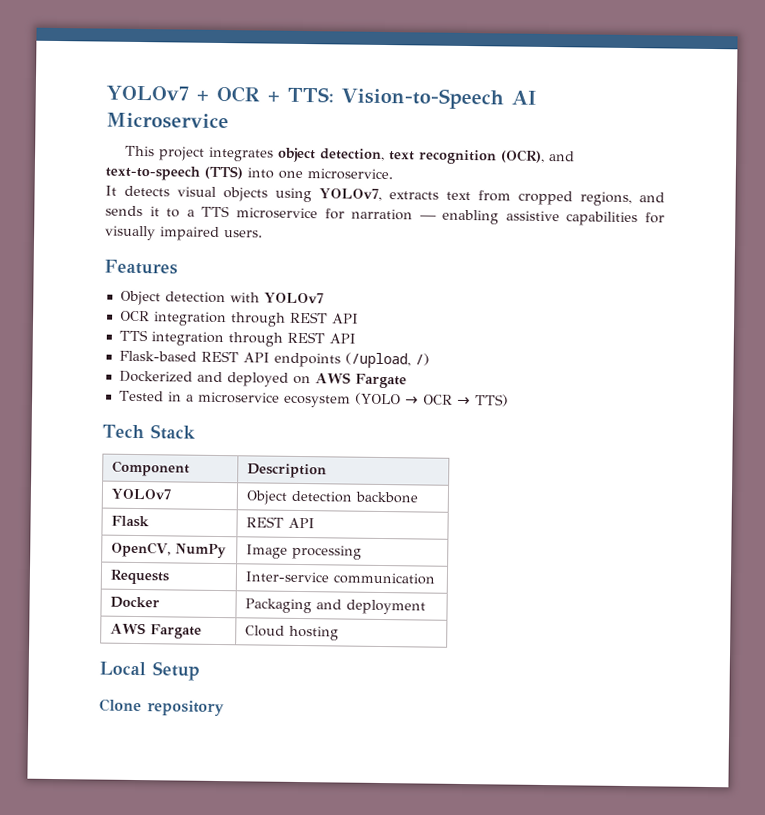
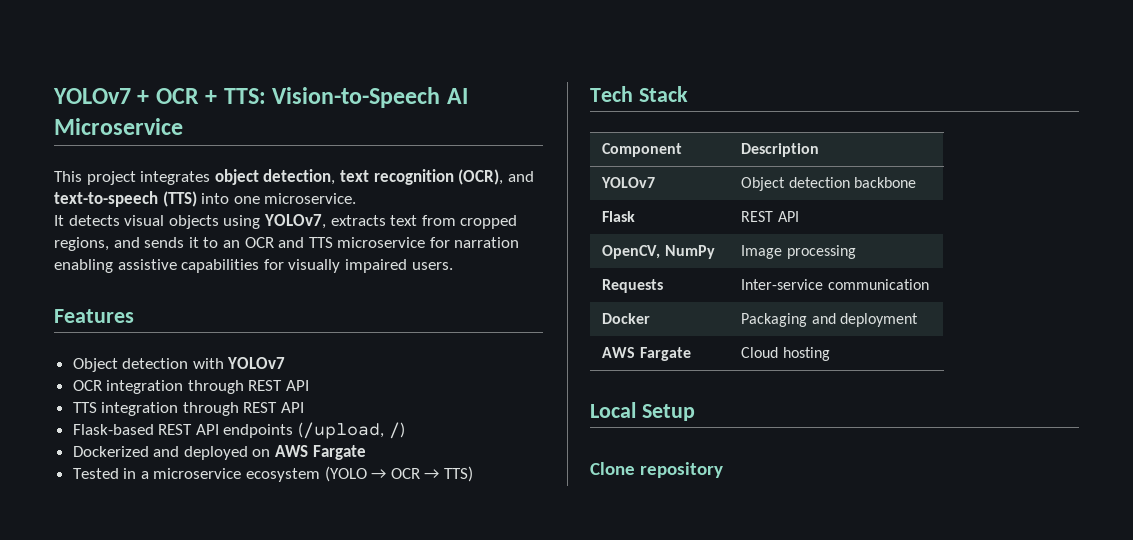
- It detects visual objects using YOLOv7, extracts text from cropped regions, and sends it to a TTS microservice for narration — enabling assistive capabilities for visually impaired users.
+ It detects visual objects using YOLOv7, extracts text from cropped regions, and sends it to an OCR and TTS microservice for narration enabling assistive capabilities for visually impaired users.

